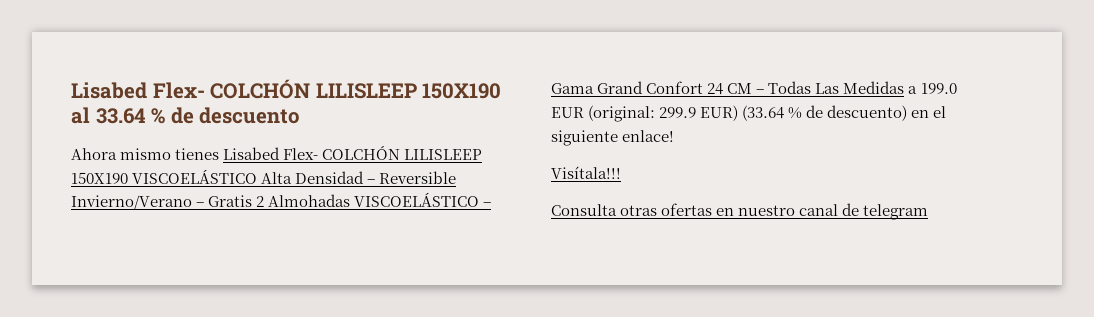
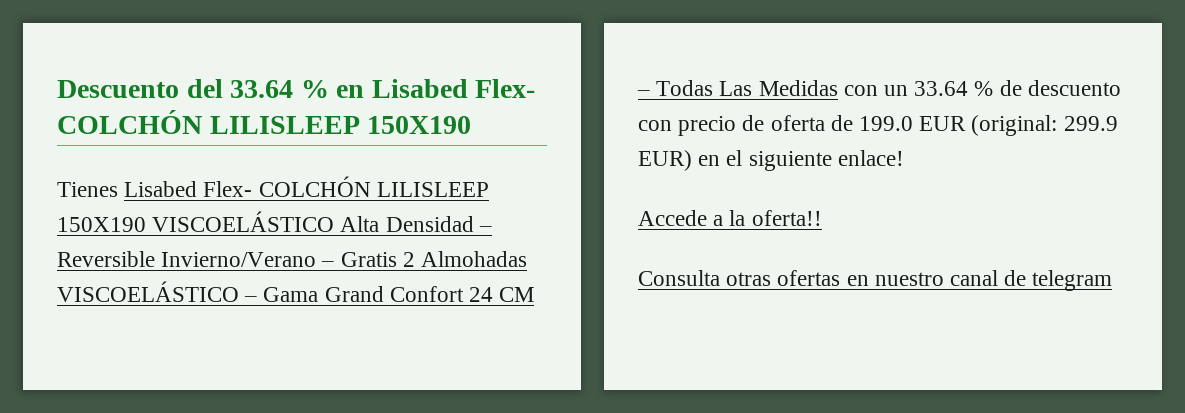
- Lisabed Flex- COLCHÓN LILISLEEP 150X190 al 33.64 % de descuento
- Ahora mismo tienes Lisabed Flex- COLCHÓN LILISLEEP 150X190 VISCOELÁSTICO Alta Densidad – Reversible Invierno/Verano – Gratis 2 Almohadas VISCOELÁSTICO – Gama Grand Confort 24 CM – Todas Las Medidas a 199.0 EUR (original: 299.9 EUR) (33.64 % de descuento) en el siguiente enlace!
+ Descuento del 33.64 % en Lisabed Flex- COLCHÓN LILISLEEP 150X190
+ Tienes Lisabed Flex- COLCHÓN LILISLEEP 150X190 VISCOELÁSTICO Alta Densidad – Reversible Invierno/Verano – Gratis 2 Almohadas VISCOELÁSTICO – Gama Grand Confort 24 CM – Todas Las Medidas con un 33.64 % de descuento con precio de oferta de 199.0 EUR (original: 299.9 EUR) en el siguiente enlace!
- Visítala!!!
+ Accede a la oferta!!

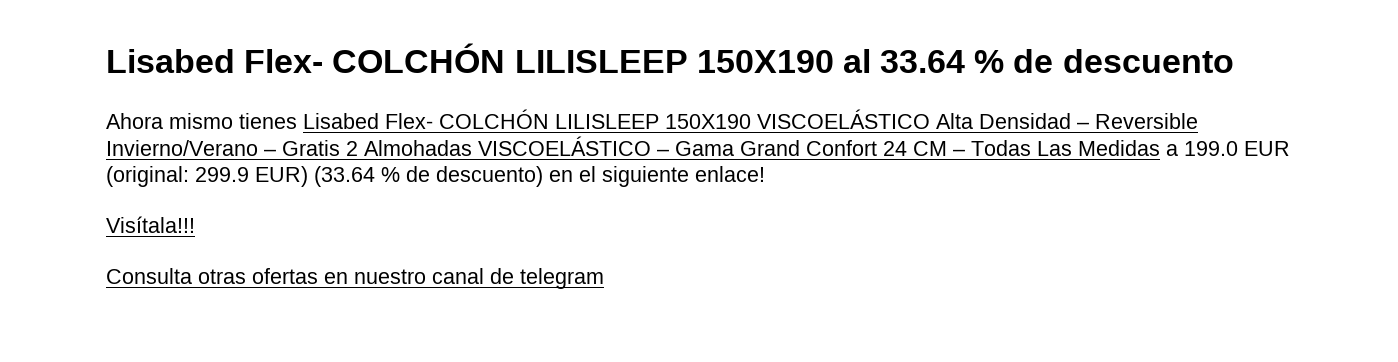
- Descuento del 33.64 % en Lisabed Flex- COLCHÓN LILISLEEP 150X190
- Tienes Lisabed Flex- COLCHÓN LILISLEEP 150X190 VISCOELÁSTICO Alta Densidad – Reversible Invierno/Verano – Gratis 2 Almohadas VISCOELÁSTICO – Gama Grand Confort 24 CM – Todas Las Medidas con un 33.64 % de descuento con precio de oferta de 199.0 EUR (original: 299.9 EUR) en el siguiente enlace!
+ Lisabed Flex- COLCHÓN LILISLEEP 150X190 al 33.64 % de descuento
+ Ahora mismo tienes Lisabed Flex- COLCHÓN LILISLEEP 150X190 VISCOELÁSTICO Alta Densidad – Reversible Invierno/Verano – Gratis 2 Almohadas VISCOELÁSTICO – Gama Grand Confort 24 CM – Todas Las Medidas a 199.0 EUR (original: 299.9 EUR) (33.64 % de descuento) en el siguiente enlace!
- Accede a la oferta!!
+ Visítala!!!

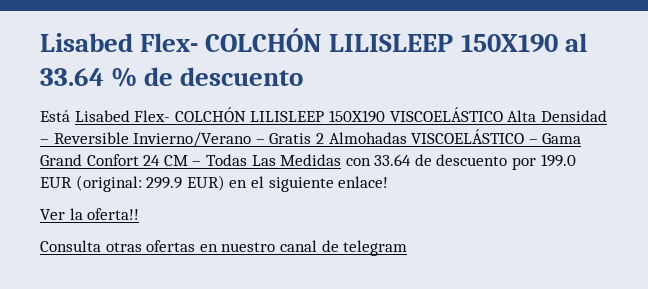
- Ahora mismo tienes Lisabed Flex- COLCHÓN LILISLEEP 150X190 VISCOELÁSTICO Alta Densidad – Reversible Invierno/Verano – Gratis 2 Almohadas VISCOELÁSTICO – Gama Grand Confort 24 CM – Todas Las Medidas a 199.0 EUR (original: 299.9 EUR) (33.64 % de descuento) en el siguiente enlace!
+ Está Lisabed Flex- COLCHÓN LILISLEEP 150X190 VISCOELÁSTICO Alta Densidad – Reversible Invierno/Verano – Gratis 2 Almohadas VISCOELÁSTICO – Gama Grand Confort 24 CM – Todas Las Medidas con 33.64 de descuento por 199.0 EUR (original: 299.9 EUR) en el siguiente enlace!
- Visítala!!!
+ Ver la oferta!!

